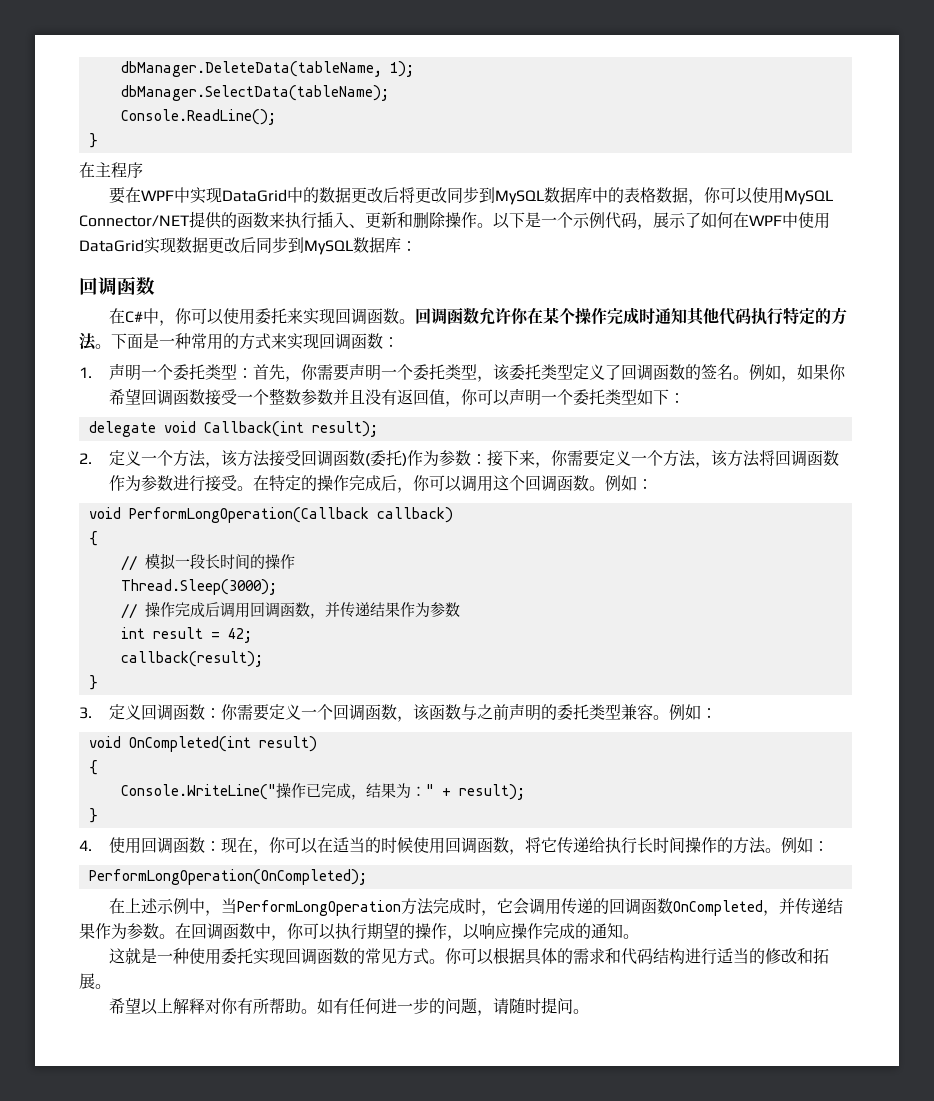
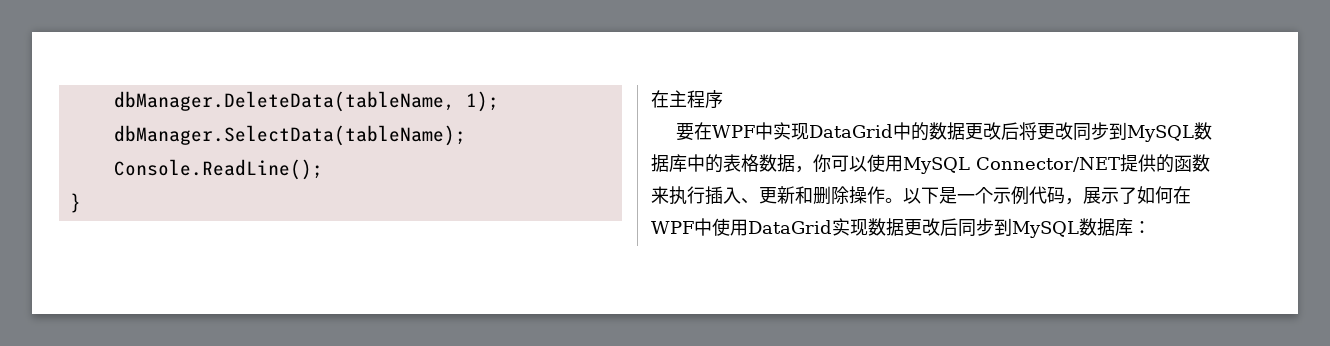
  以下是一个示例代码，展示了如何在WPF中使用DataGrid实现数据更改后同步到MySQL数据库：
- 回调函数
- 在C#中，你可以使用委托来实现回调函数。回调函数允许你在某个操作完成时通知其他代码执行特定的方法。下面是一种常用的方式来实现回调函数：
- 1.声明一个委托类型：首先，你需要声明一个委托类型，该委托类型定义了回调函数的签名。例如，如果你希望回调函数接受一个整数参数并且没有返回值，你可以声明一个委托类型如下：
- delegate void Callback(int result);
- 2.定义一个方法，该方法接受回调函数(委托)作为参数：接下来，你需要定义一个方法，该方法将回调函数作为参数进行接受。在特定的操作完成后，你可以调用这个回调函数。例如：
- void PerformLongOperation(Callback callback)
- {
- // 模拟一段长时间的操作
- Thread.Sleep(3000);
- // 操作完成后调用回调函数，并传递结果作为参数
- int result = 42;
- callback(result);
- }
- 3.定义回调函数：你需要定义一个回调函数，该函数与之前声明的委托类型兼容。例如：
- void OnCompleted(int result)
- {
- Console.WriteLine("操作已完成，结果为：" + result);
- }
- 4.使用回调函数：现在，你可以在适当的时候使用回调函数，将它传递给执行长时间操作的方法。例如：
- PerformLongOperation(OnCompleted);
- 在上述示例中，当PerformLongOperation方法完成时，它会调用传递的回调函数OnCompleted，并传递结果作为参数。在回调函数中，你可以执行期望的操作，以响应操作完成的通知。
- 这就是一种使用委托实现回调函数的常见方式。你可以根据具体的需求和代码结构进行适当的修改和拓展。
- 希望以上解释对你有所帮助。如有任何进一步的问题，请随时提问。

